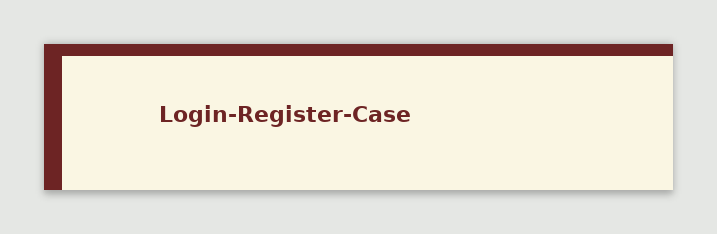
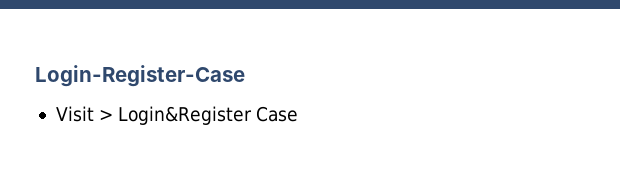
+ Visit > Login&Register Case

